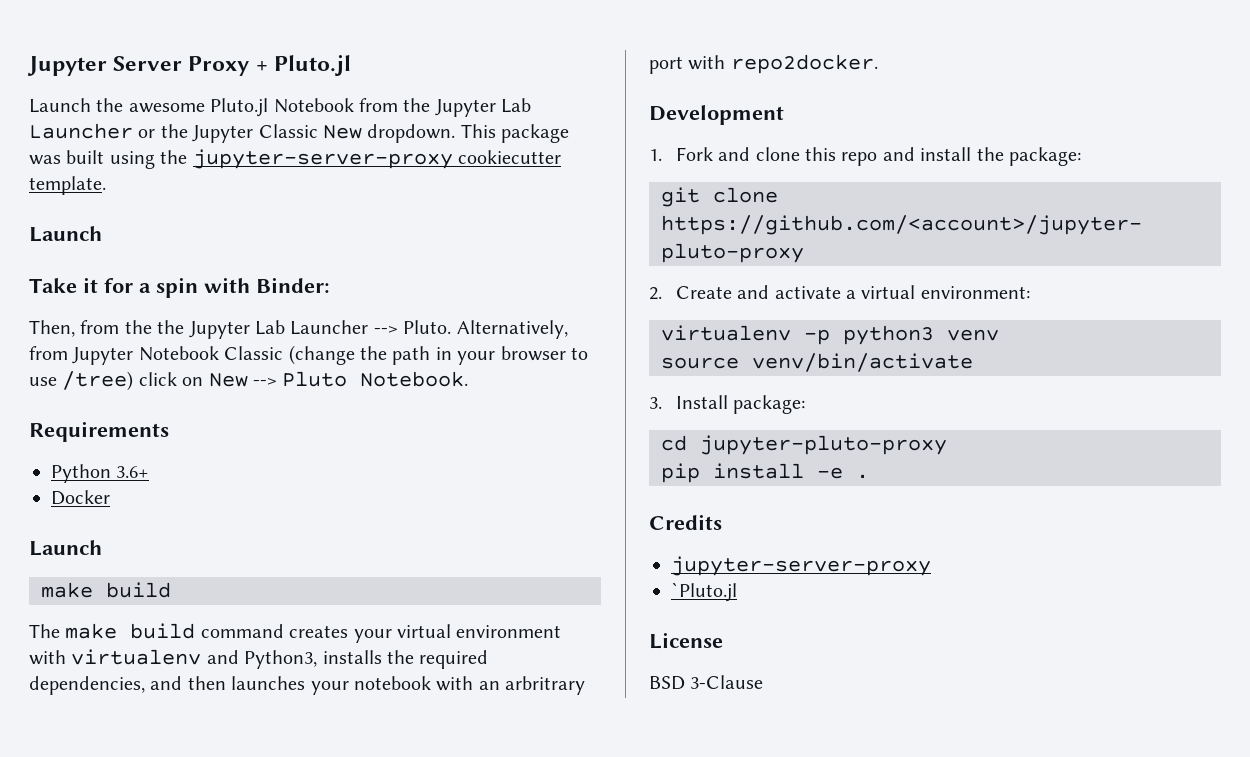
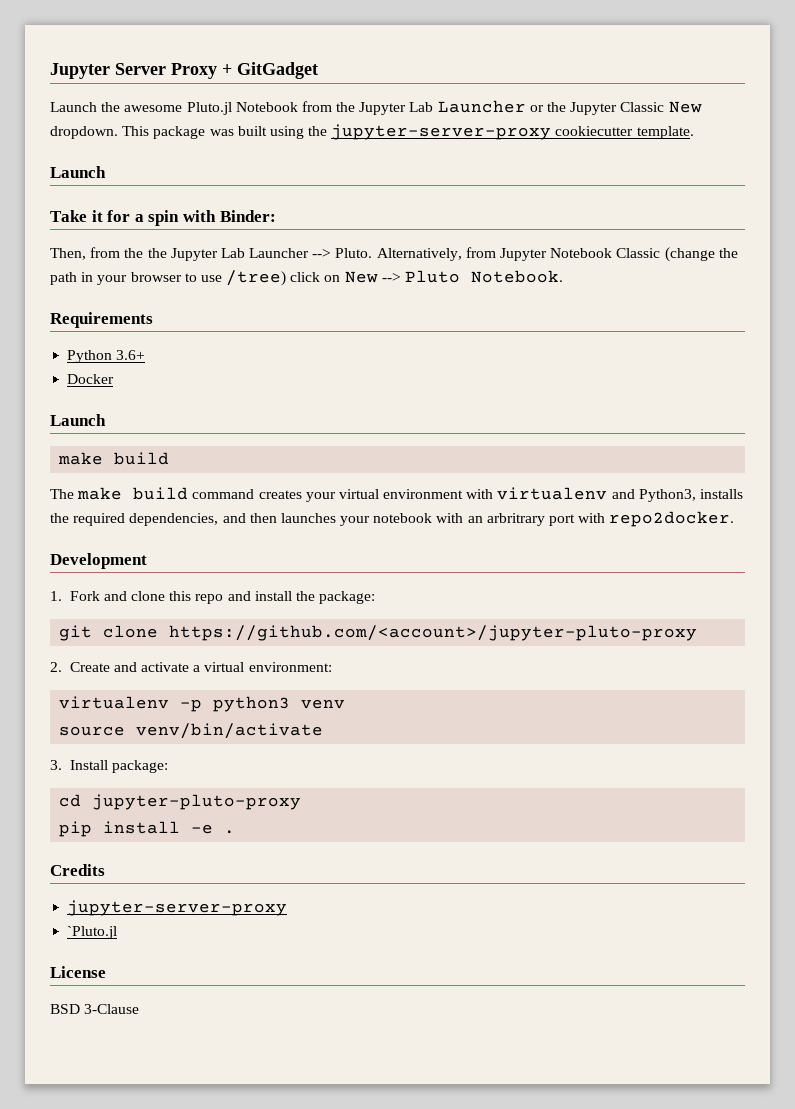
- Jupyter Server Proxy + Pluto.jl
+ Jupyter Server Proxy + GitGadget

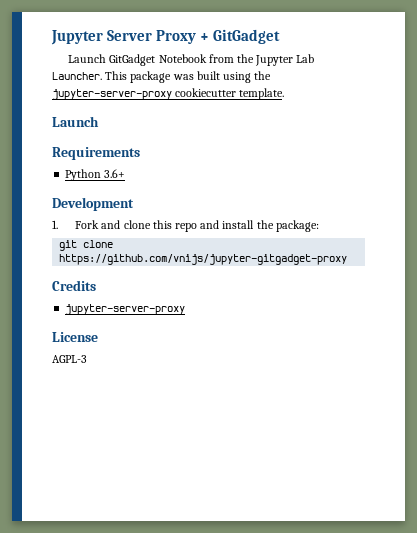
- Launch the awesome Pluto.jl Notebook from the Jupyter Lab Launcher or the Jupyter Classic New dropdown.
+ Launch GitGadget Notebook from the Jupyter Lab Launcher.
- Take it for a spin with Binder:
- Then, from the the Jupyter Lab Launcher --> Pluto. Alternatively, from Jupyter Notebook Classic (change the path in your browser to use /tree) click on New --> Pluto Notebook.
  Requirements
  Python 3.6+
- Docker
- Launch
- make build
- The make build command creates your virtual environment with virtualenv and Python3, installs the required dependencies, and then launches your notebook with an arbritrary port with repo2docker.
- git clone https://github.com/<account>/jupyter-pluto-proxy
- 2. Create and activate a virtual environment:
- virtualenv -p python3 venv
- source venv/bin/activate
- 3. Install package:
- cd jupyter-pluto-proxy
- pip install -e .
+ git clone https://github.com/vnijs/jupyter-gitgadget-proxy
- `Pluto.jl
- BSD 3-Clause
+ AGPL-3

